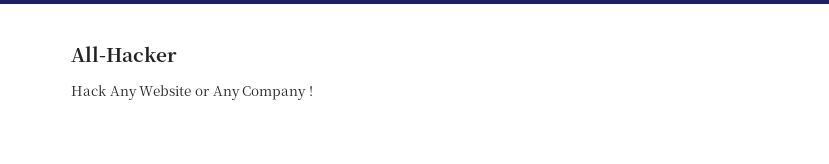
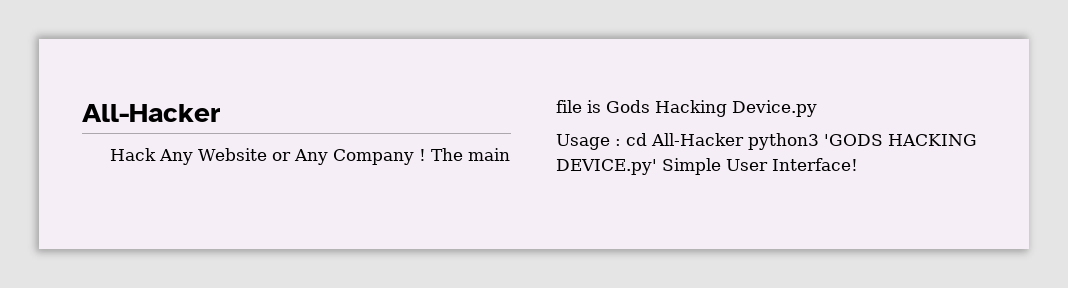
+ The main file is Gods Hacking Device.py
+ Usage : cd All-Hacker python3 'GODS HACKING DEVICE.py' Simple User Interface!

